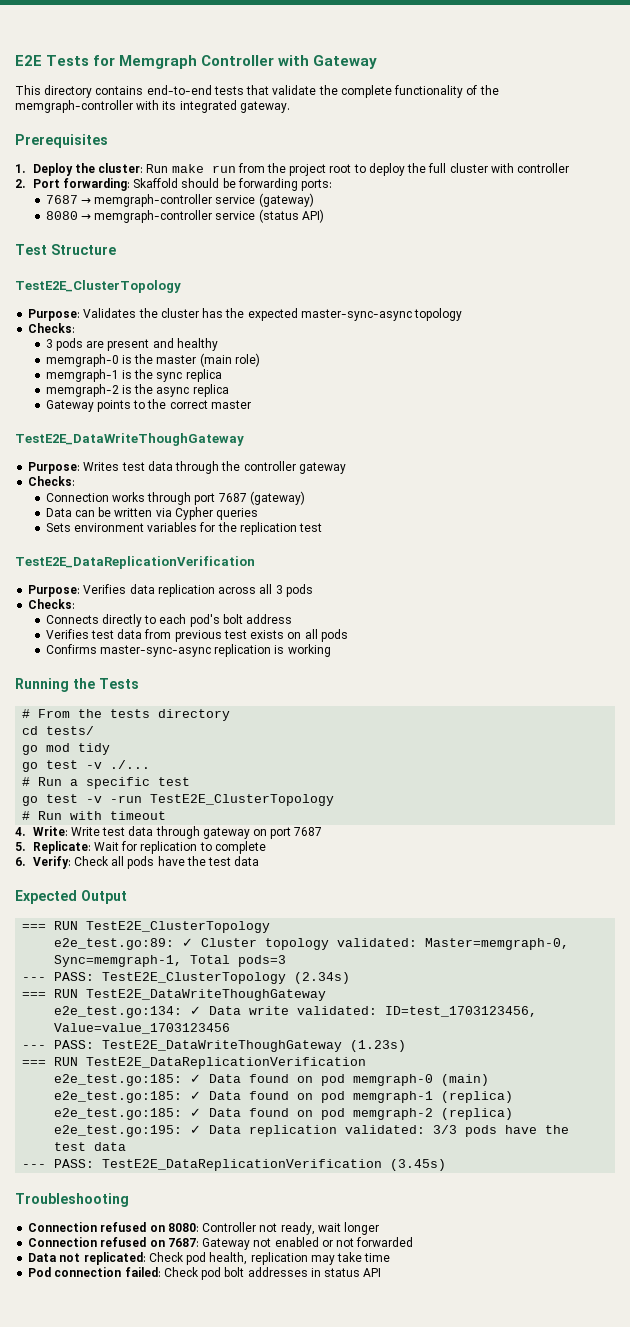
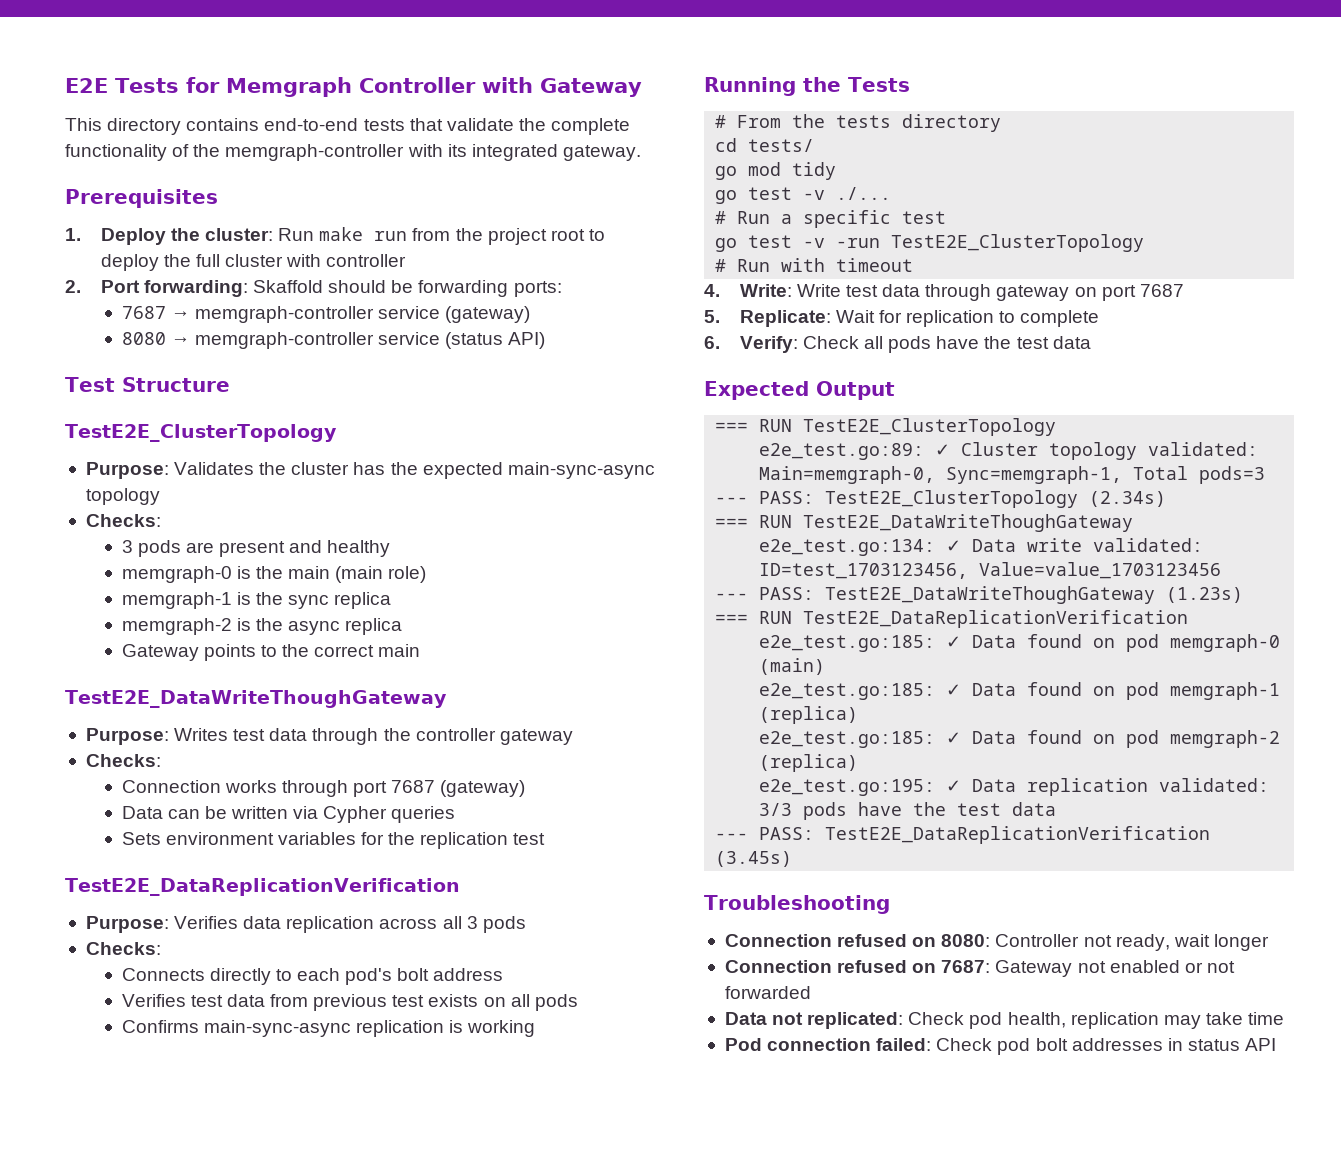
- Purpose: Validates the cluster has the expected master-sync-async topology
+ Purpose: Validates the cluster has the expected main-sync-async topology
- memgraph-0 is the master (main role)
+ memgraph-0 is the main (main role)
- Gateway points to the correct master
+ Gateway points to the correct main
- Confirms master-sync-async replication is working
+ Confirms main-sync-async replication is working
- e2e_test.go:89: ✓ Cluster topology validated: Master=memgraph-0, Sync=memgraph-1, Total pods=3
+ e2e_test.go:89: ✓ Cluster topology validated: Main=memgraph-0, Sync=memgraph-1, Total pods=3

